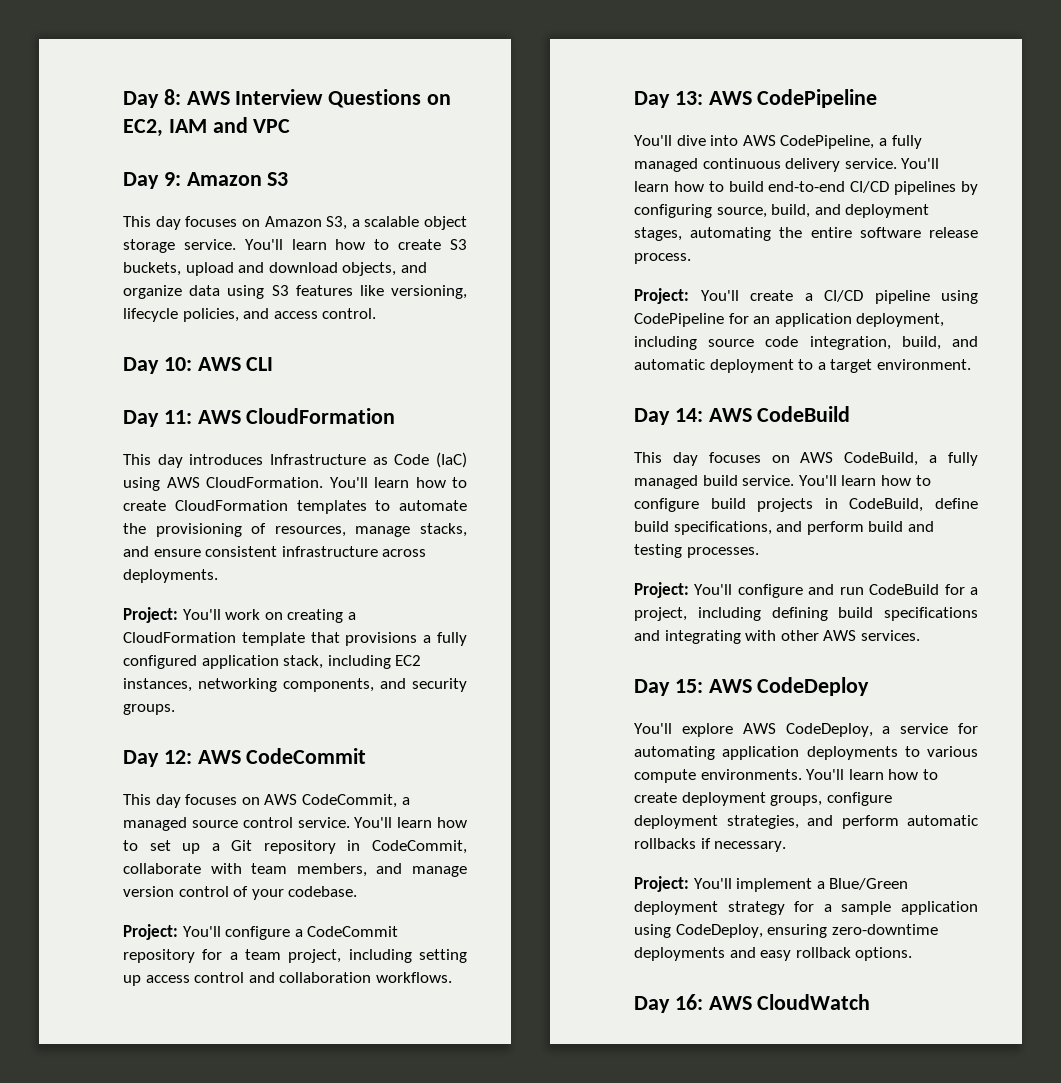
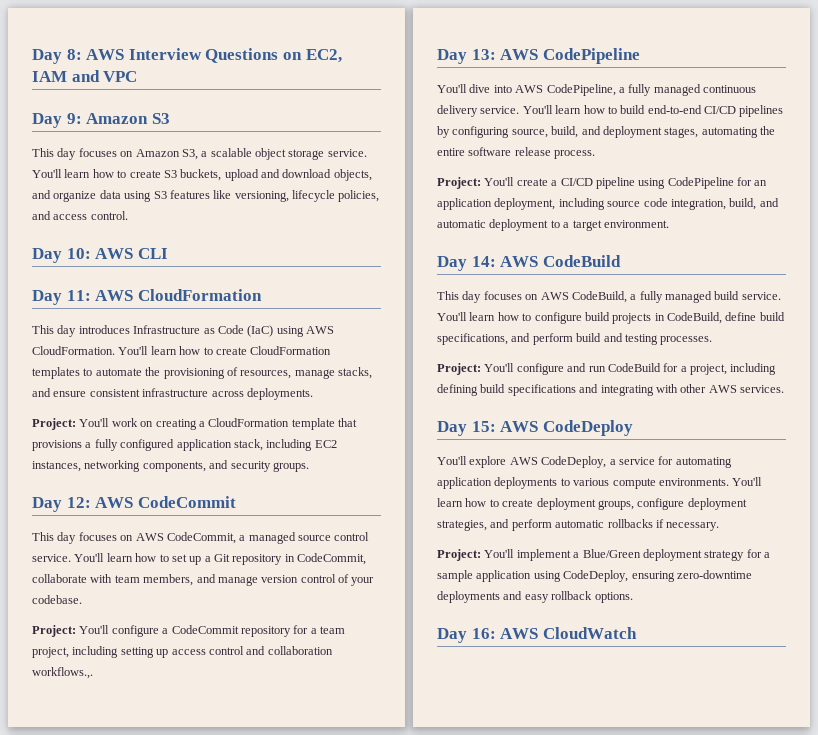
- Project: You'll configure a CodeCommit repository for a team project, including setting up access control and collaboration workflows.
+ Project: You'll configure a CodeCommit repository for a team project, including setting up access control and collaboration workflows.,.

